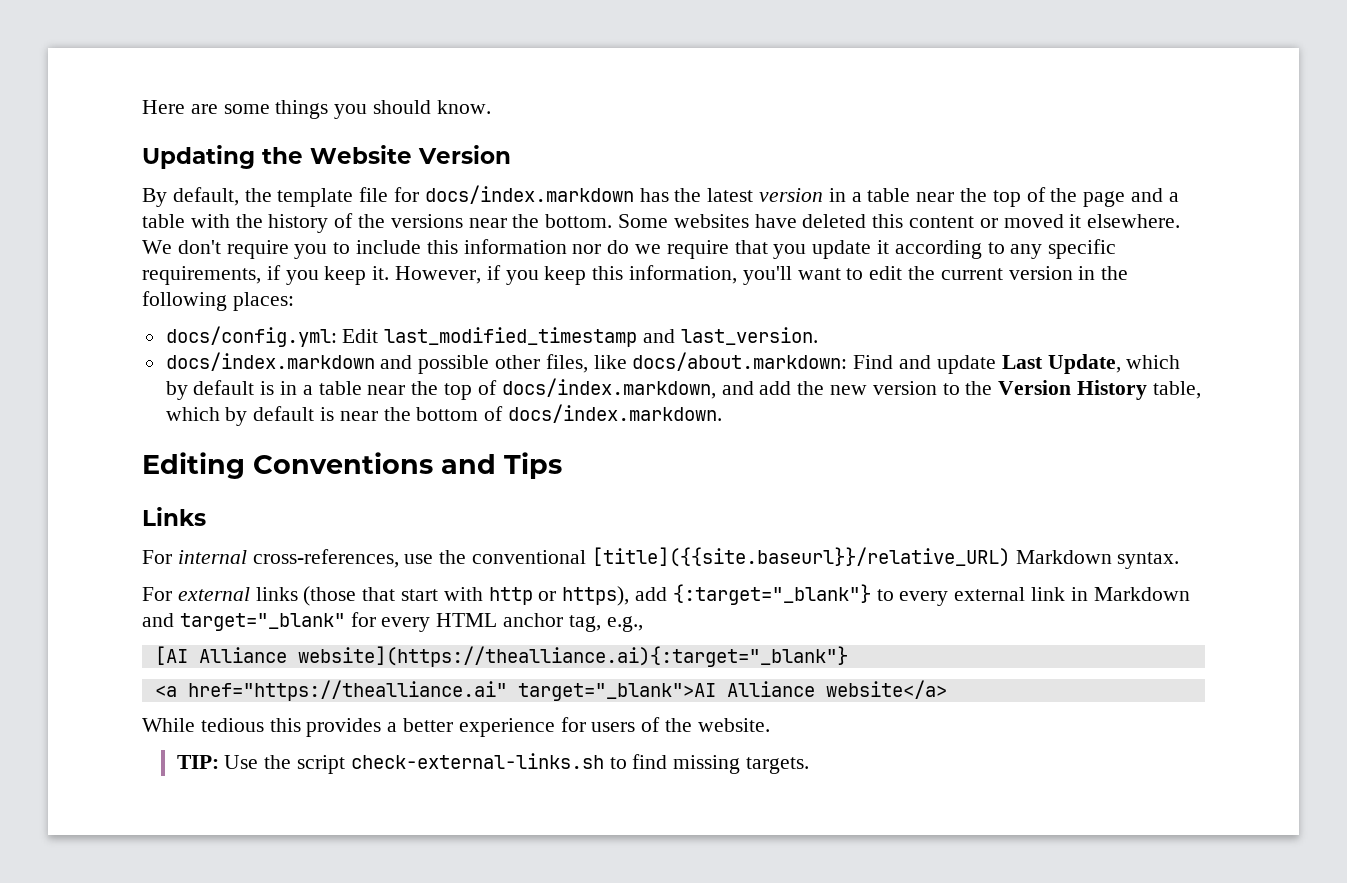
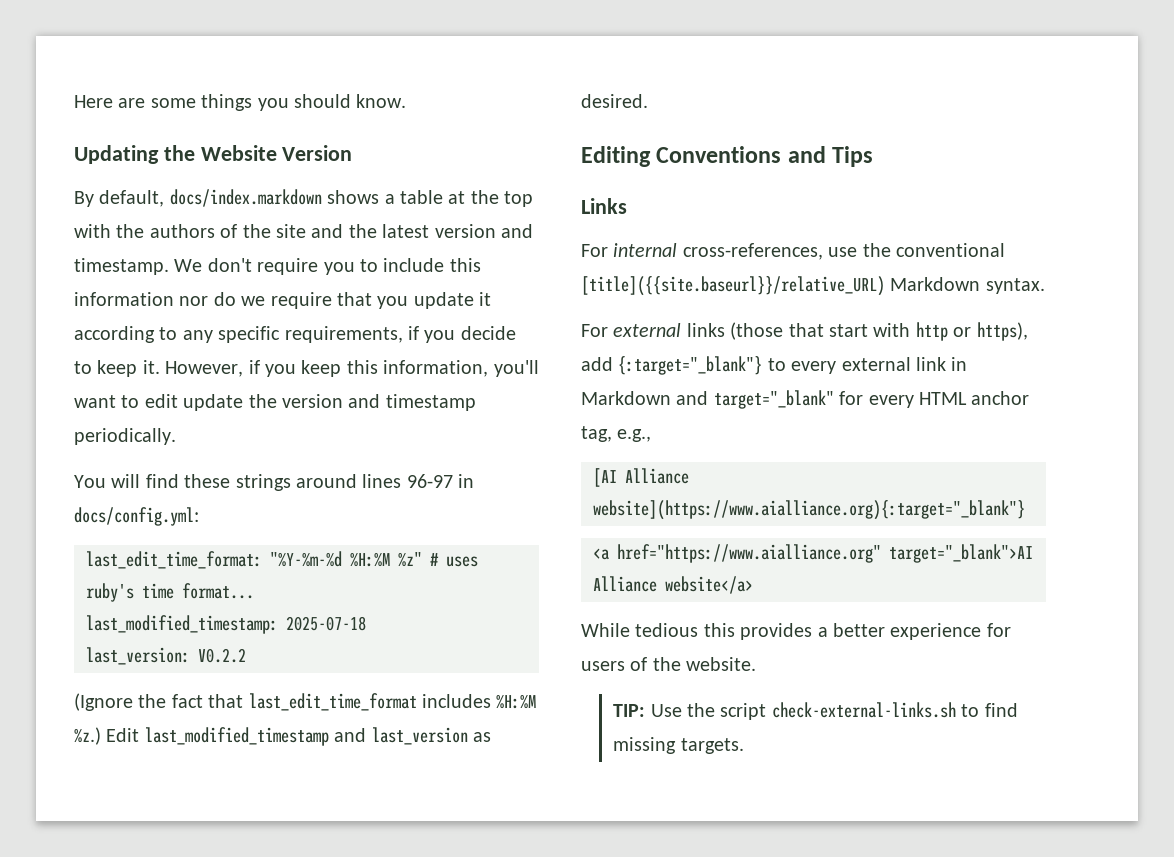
- By default, the template file for docs/index.markdown has the latest version in a table near the top of the page and a table with the history of the versions near the bottom. Some websites have deleted this content or moved it elsewhere.
+ By default, docs/index.markdown shows a table at the top with the authors of the site and the latest version and timestamp.
- We don't require you to include this information nor do we require that you update it according to any specific requirements, if you keep it.
+ We don't require you to include this information nor do we require that you update it according to any specific requirements, if you decide to keep it.
- However, if you keep this information, you'll want to edit the current version in the following places:
- docs/config.yml: Edit last_modified_timestamp and last_version.
- docs/index.markdown and possible other files, like docs/about.markdown: Find and update Last Update, which by default is in a table near the top of docs/index.markdown, and add the new version to the Version History table, which by default is near the bottom of docs/index.markdown.
+ However, if you keep this information, you'll want to edit update the version and timestamp periodically.
+ You will find these strings around lines 96-97 in docs/config.yml:
+ last_edit_time_format: "%Y-%m-%d %H:%M %z" # uses ruby's time format...
+ last_modified_timestamp: 2025-07-18
+ last_version: V0.2.2
+ (Ignore the fact that last_edit_time_format includes %H:%M %z.) Edit last_modified_timestamp and last_version as desired.
- [AI Alliance website](https://thealliance.ai){:target="_blank"}
+ [AI Alliance website](https://www.aialliance.org){:target="_blank"}
- <a href="https://thealliance.ai" target="_blank">AI Alliance website</a>
+ <a href="https://www.aialliance.org" target="_blank">AI Alliance website</a>

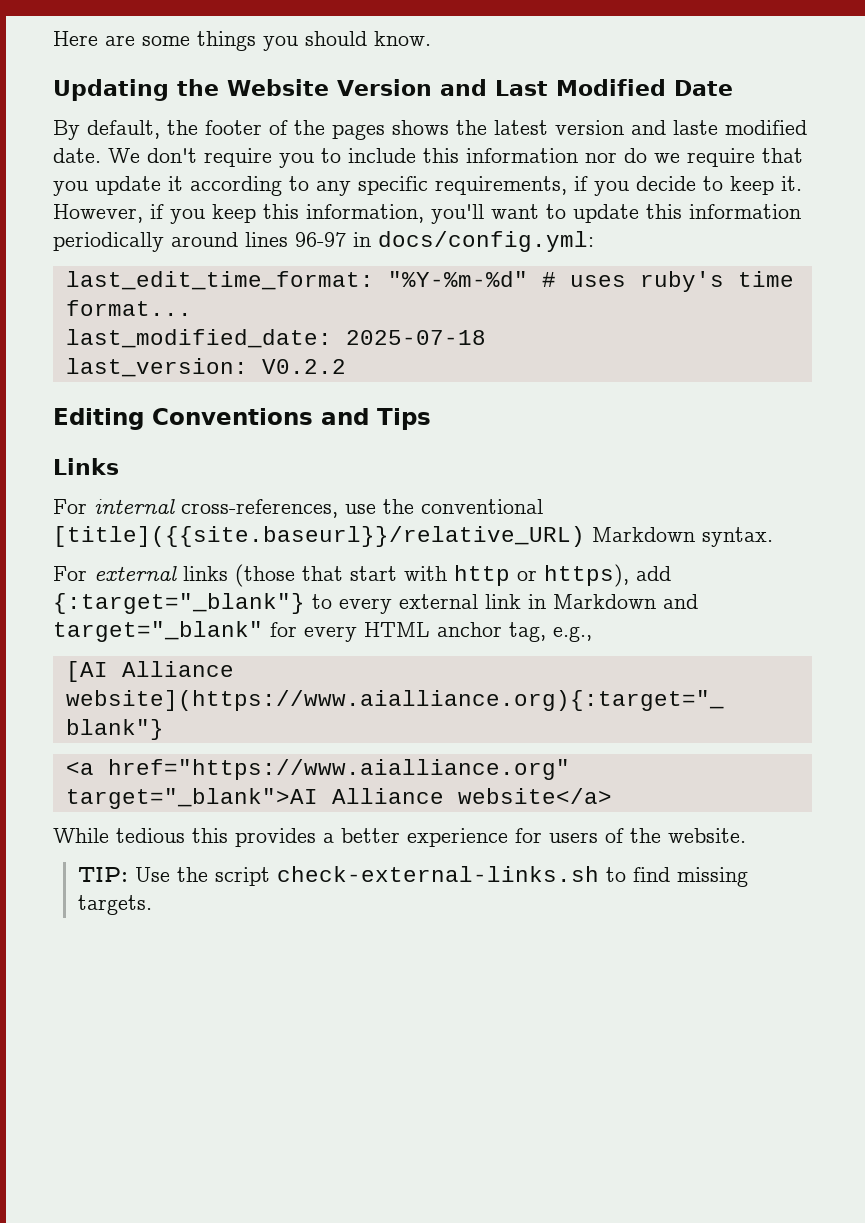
- Updating the Website Version
- By default, docs/index.markdown shows a table at the top with the authors of the site and the latest version and timestamp.
+ Updating the Website Version and Last Modified Date
+ By default, the footer of the pages shows the latest version and laste modified date.
- However, if you keep this information, you'll want to edit update the version and timestamp periodically.
- You will find these strings around lines 96-97 in docs/config.yml:
+ However, if you keep this information, you'll want to update this information periodically around lines 96-97 in docs/config.yml:
- last_edit_time_format: "%Y-%m-%d %H:%M %z" # uses ruby's time format...
+ last_edit_time_format: "%Y-%m-%d" # uses ruby's time format...
- last_modified_timestamp: 2025-07-18
+ last_modified_date: 2025-07-18
- (Ignore the fact that last_edit_time_format includes %H:%M %z.) Edit last_modified_timestamp and last_version as desired.

